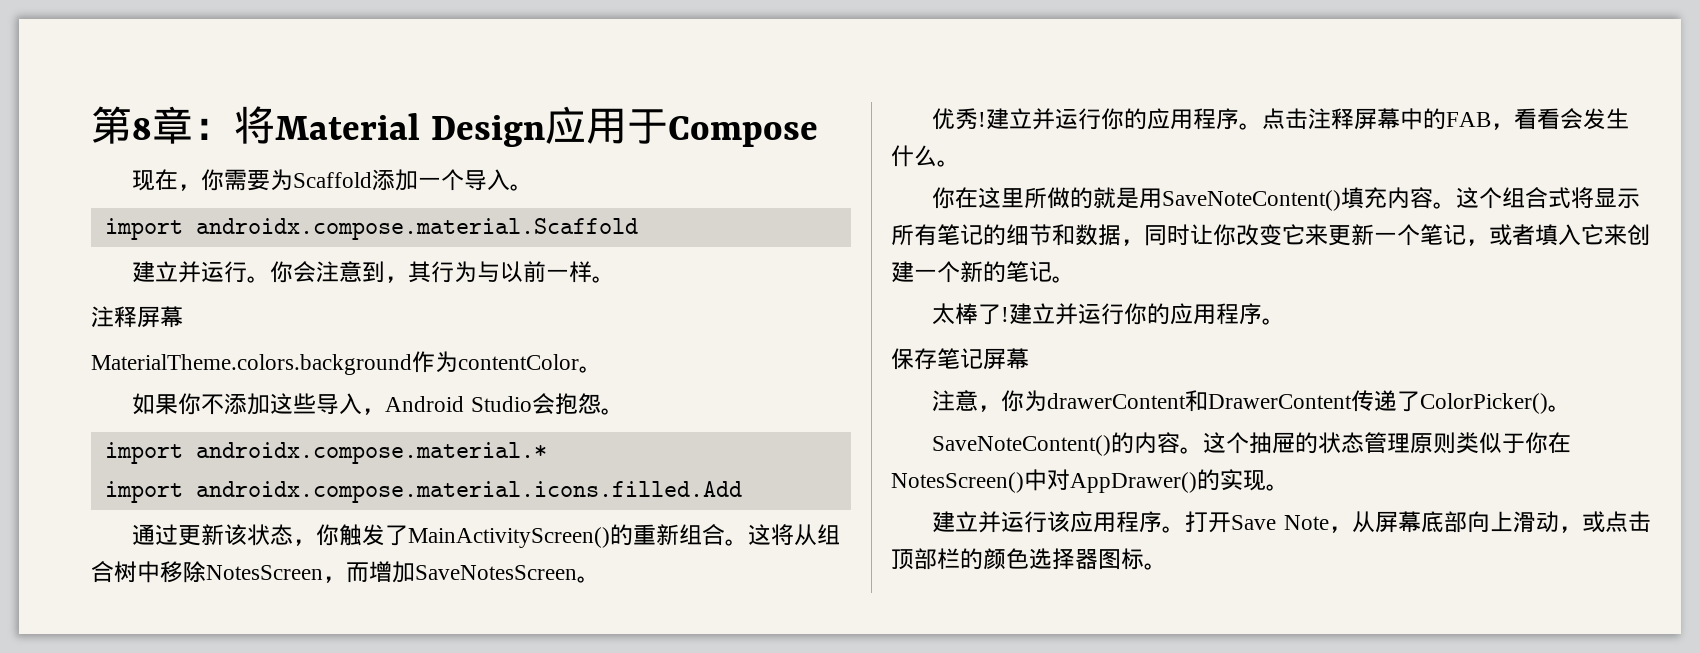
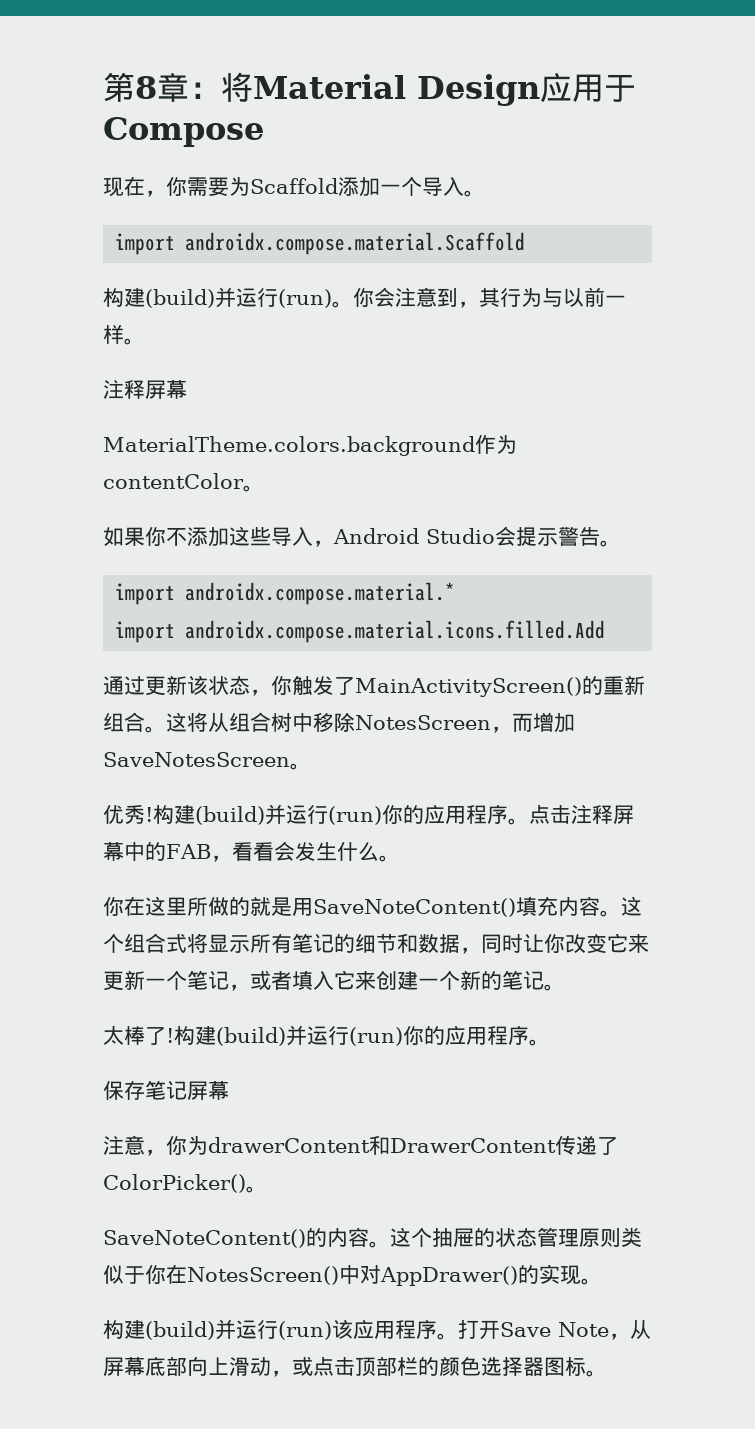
- 建立并运行。
+ 构建(build)并运行(run)。
- 如果你不添加这些导入，Android Studio会抱怨。
+ 如果你不添加这些导入，Android Studio会提示警告。
- 优秀!建立并运行你的应用程序。
+ 优秀!构建(build)并运行(run)你的应用程序。
- 太棒了!建立并运行你的应用程序。
+ 太棒了!构建(build)并运行(run)你的应用程序。
- 建立并运行该应用程序。
+ 构建(build)并运行(run)该应用程序。

